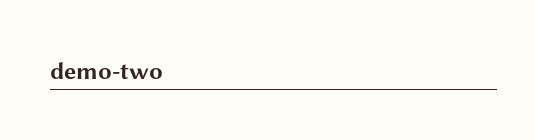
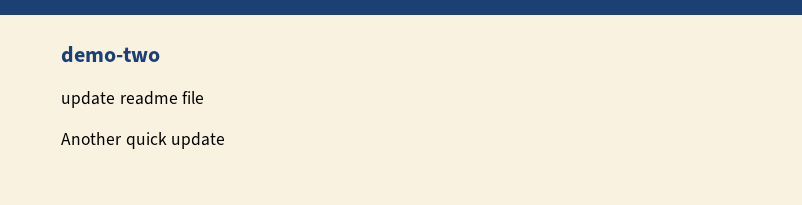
+ update readme file
+ Another quick update

